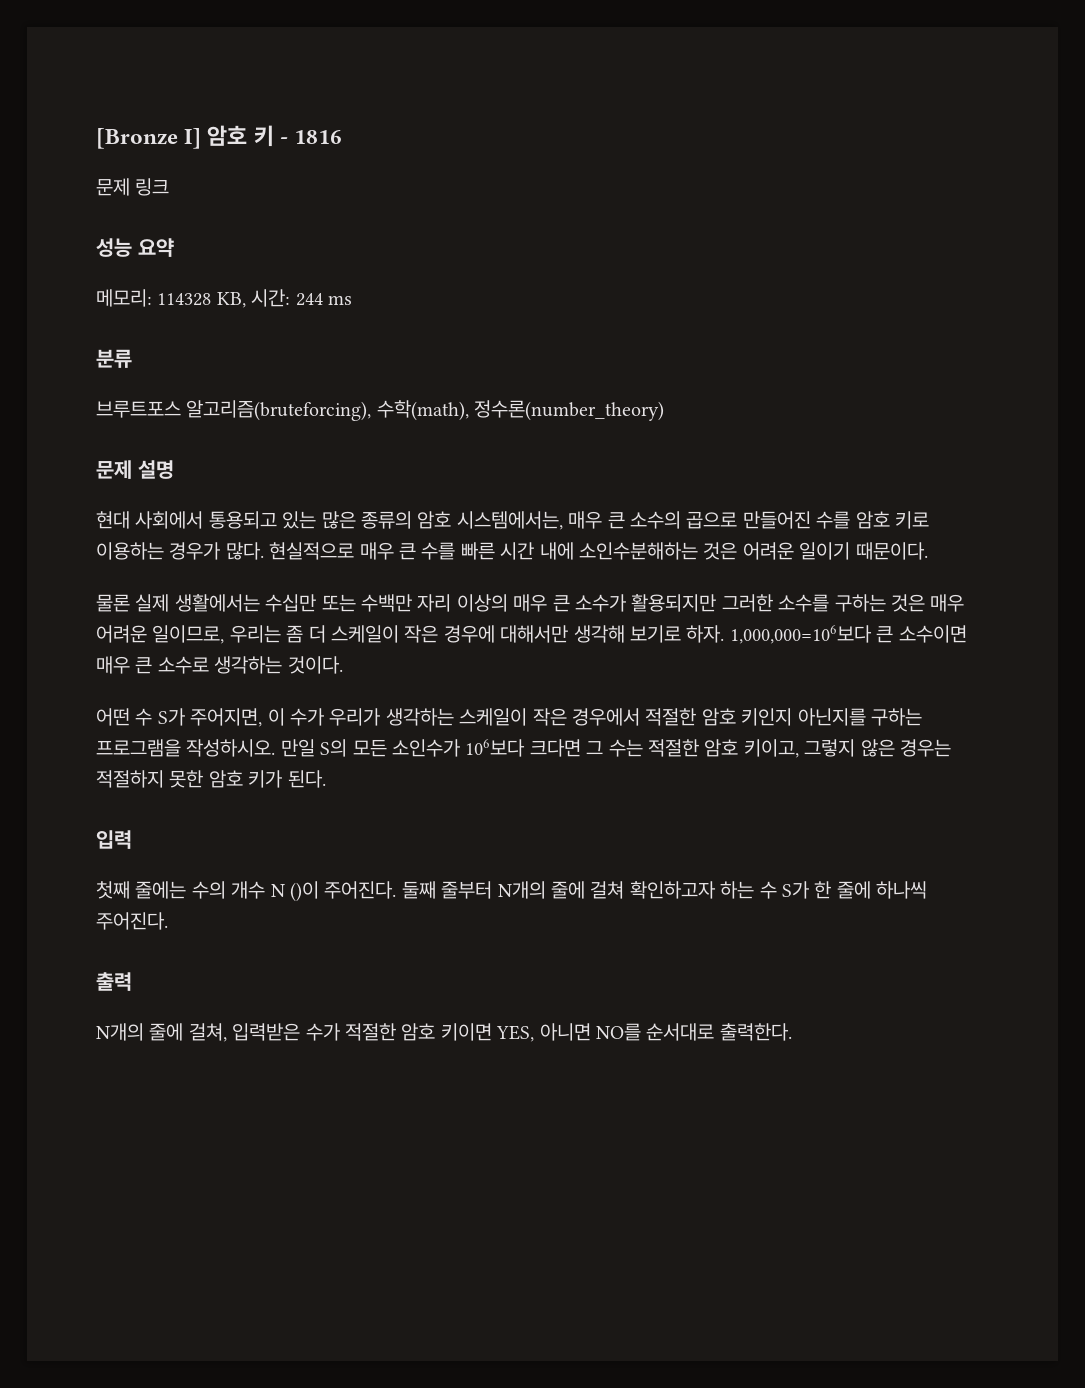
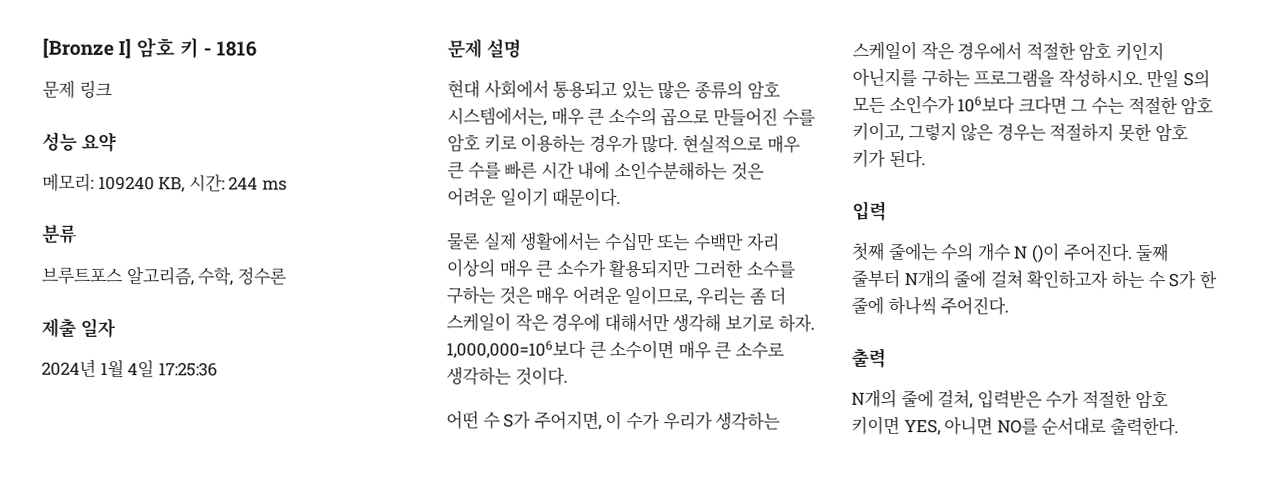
- 메모리: 114328 KB, 시간: 244 ms
+ 메모리: 109240 KB, 시간: 244 ms
- 브루트포스 알고리즘(bruteforcing), 수학(math), 정수론(number_theory)
+ 브루트포스 알고리즘, 수학, 정수론
+ 제출 일자
+ 2024년 1월 4일 17:25:36

